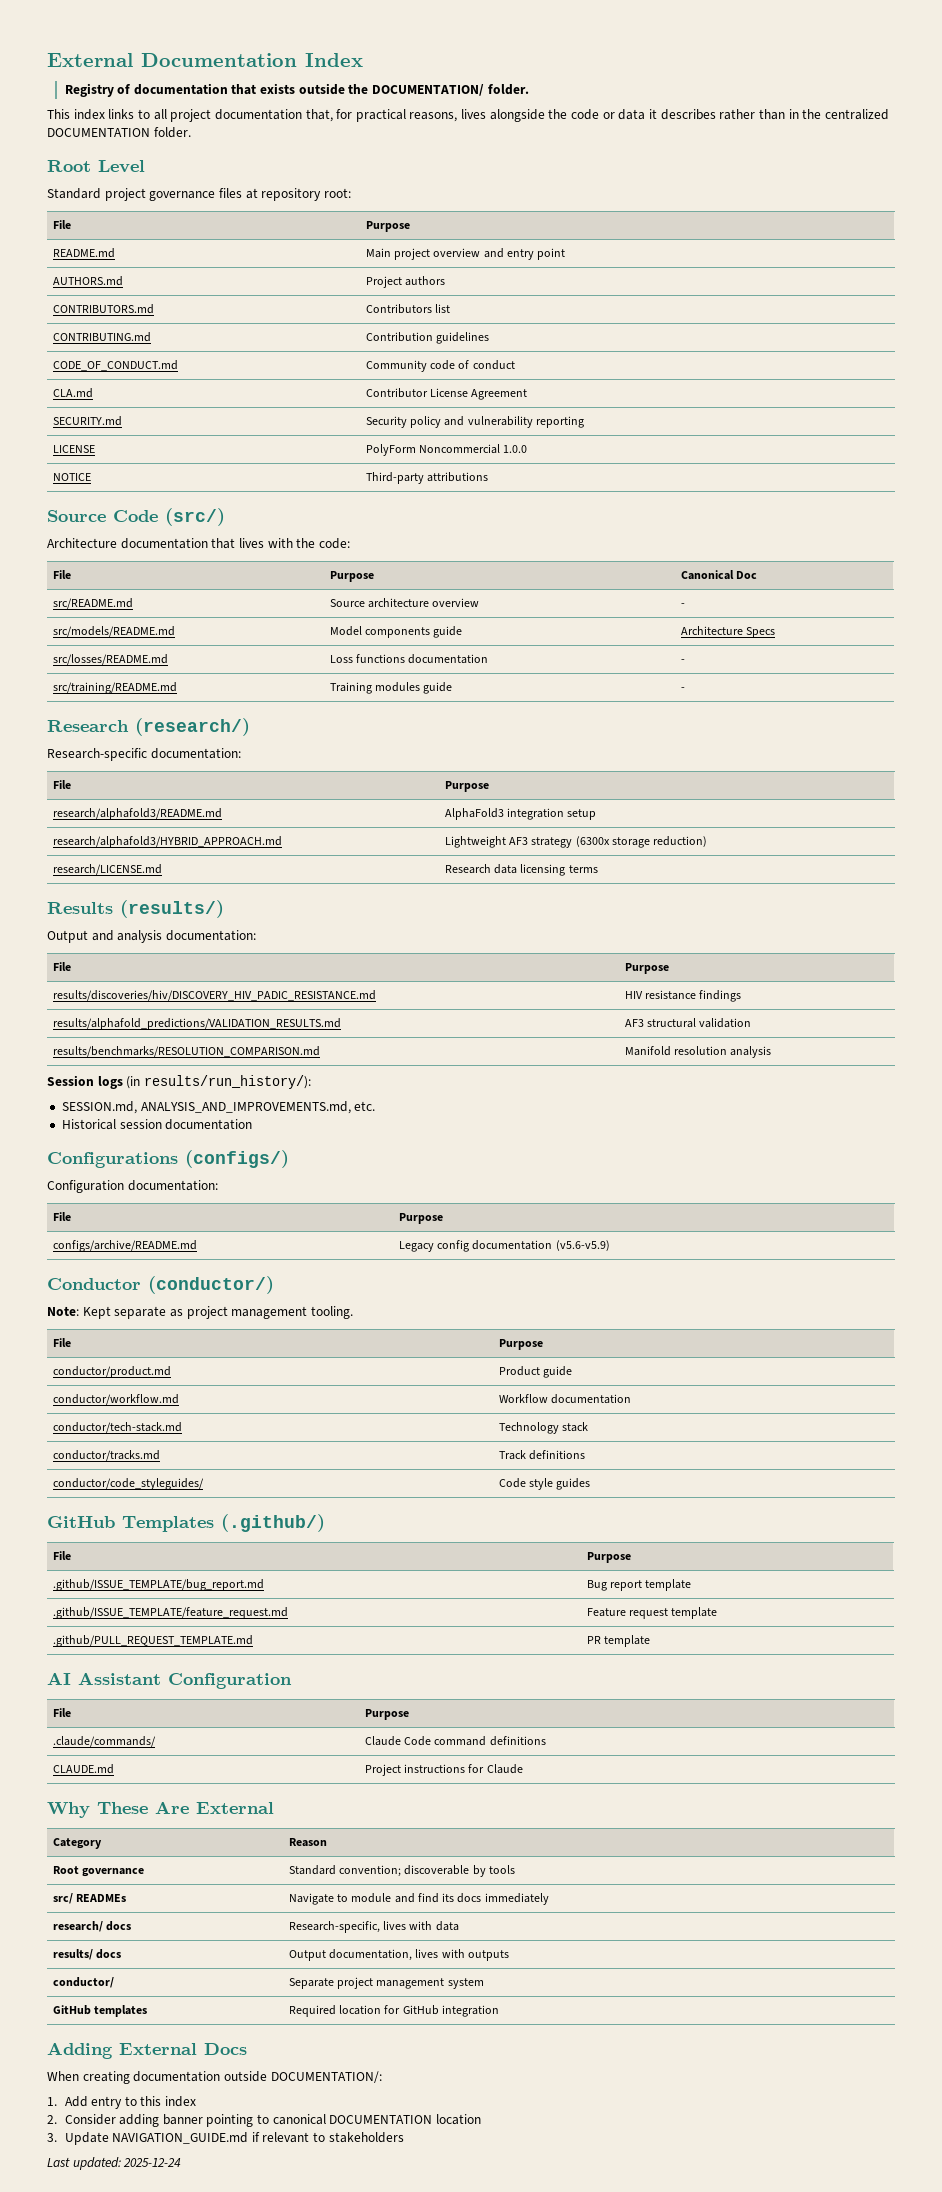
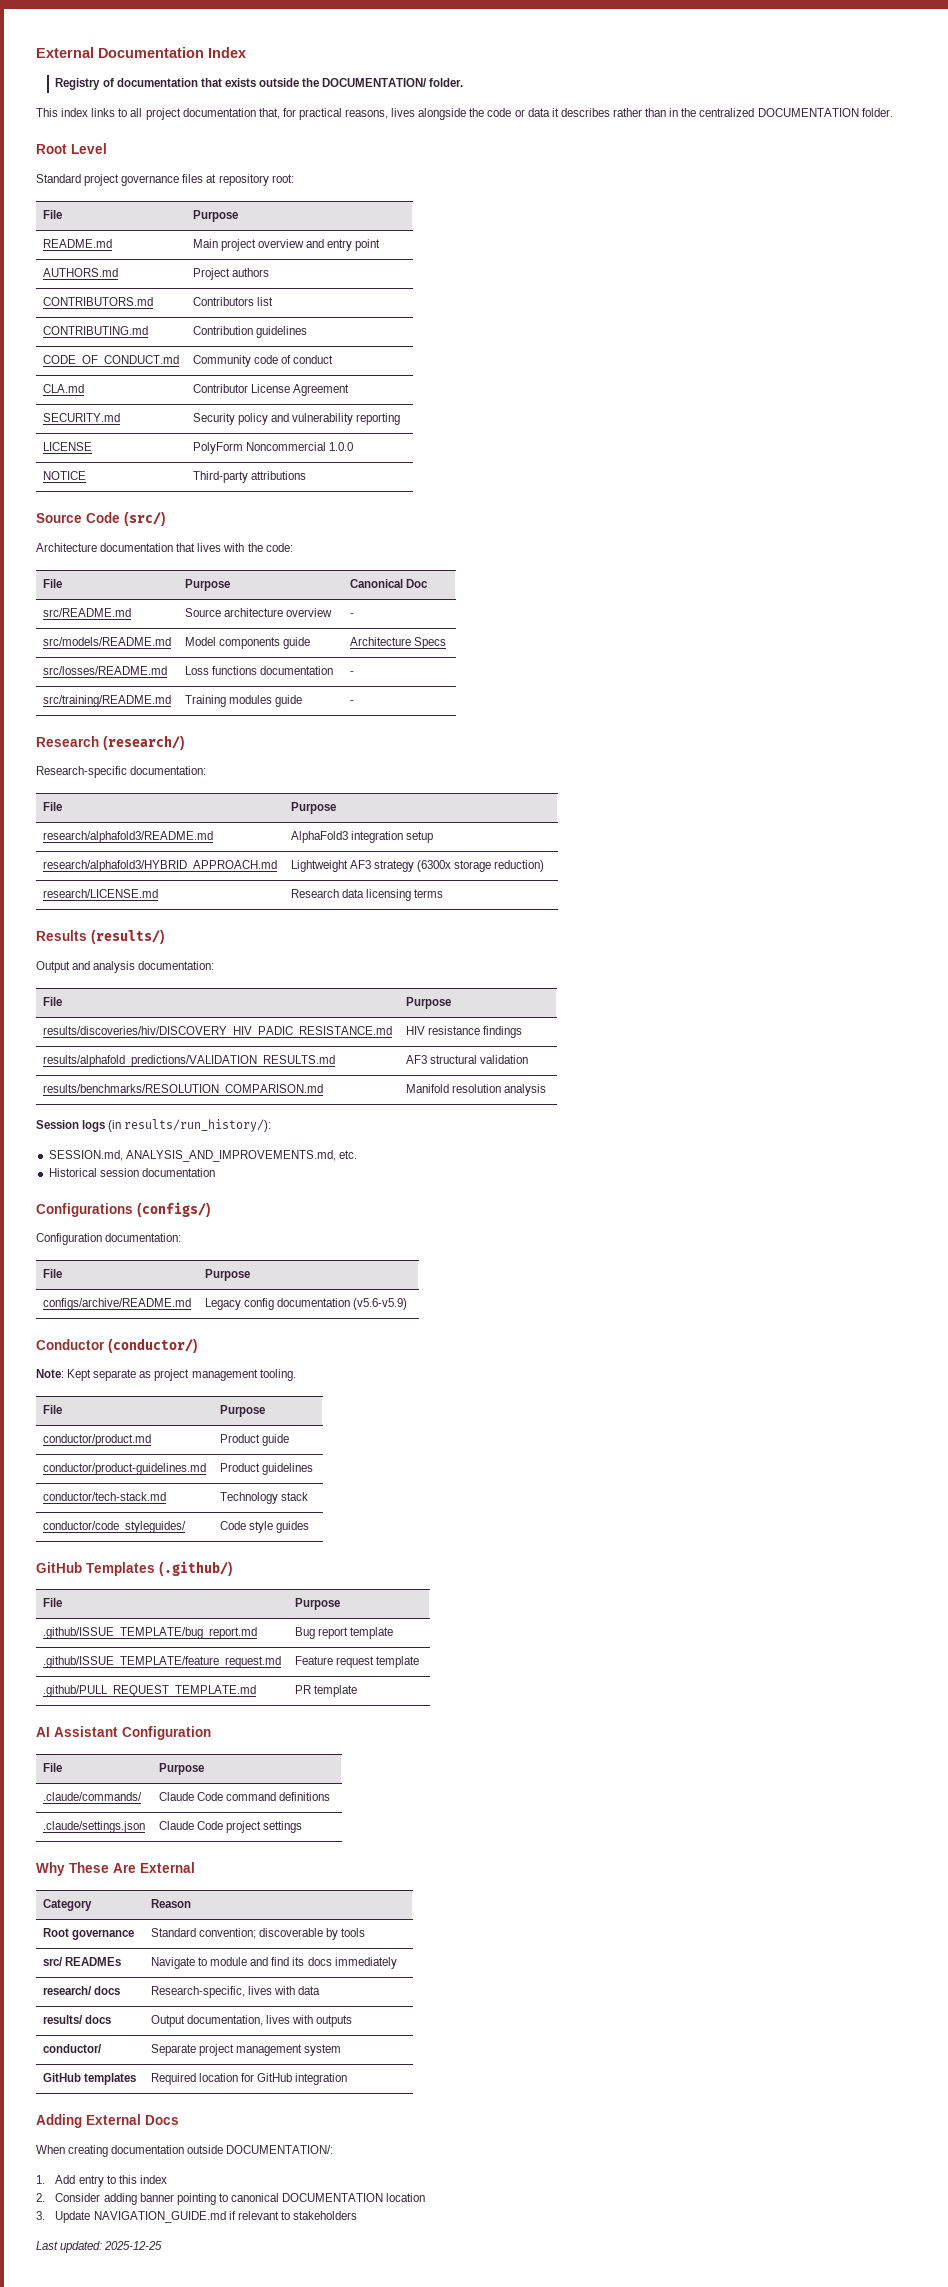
- conductor/workflow.md | Workflow documentation
+ conductor/product-guidelines.md | Product guidelines
- conductor/tracks.md | Track definitions
- CLAUDE.md | Project instructions for Claude
+ .claude/settings.json | Claude Code project settings
- Last updated: 2025-12-24
+ Last updated: 2025-12-25

